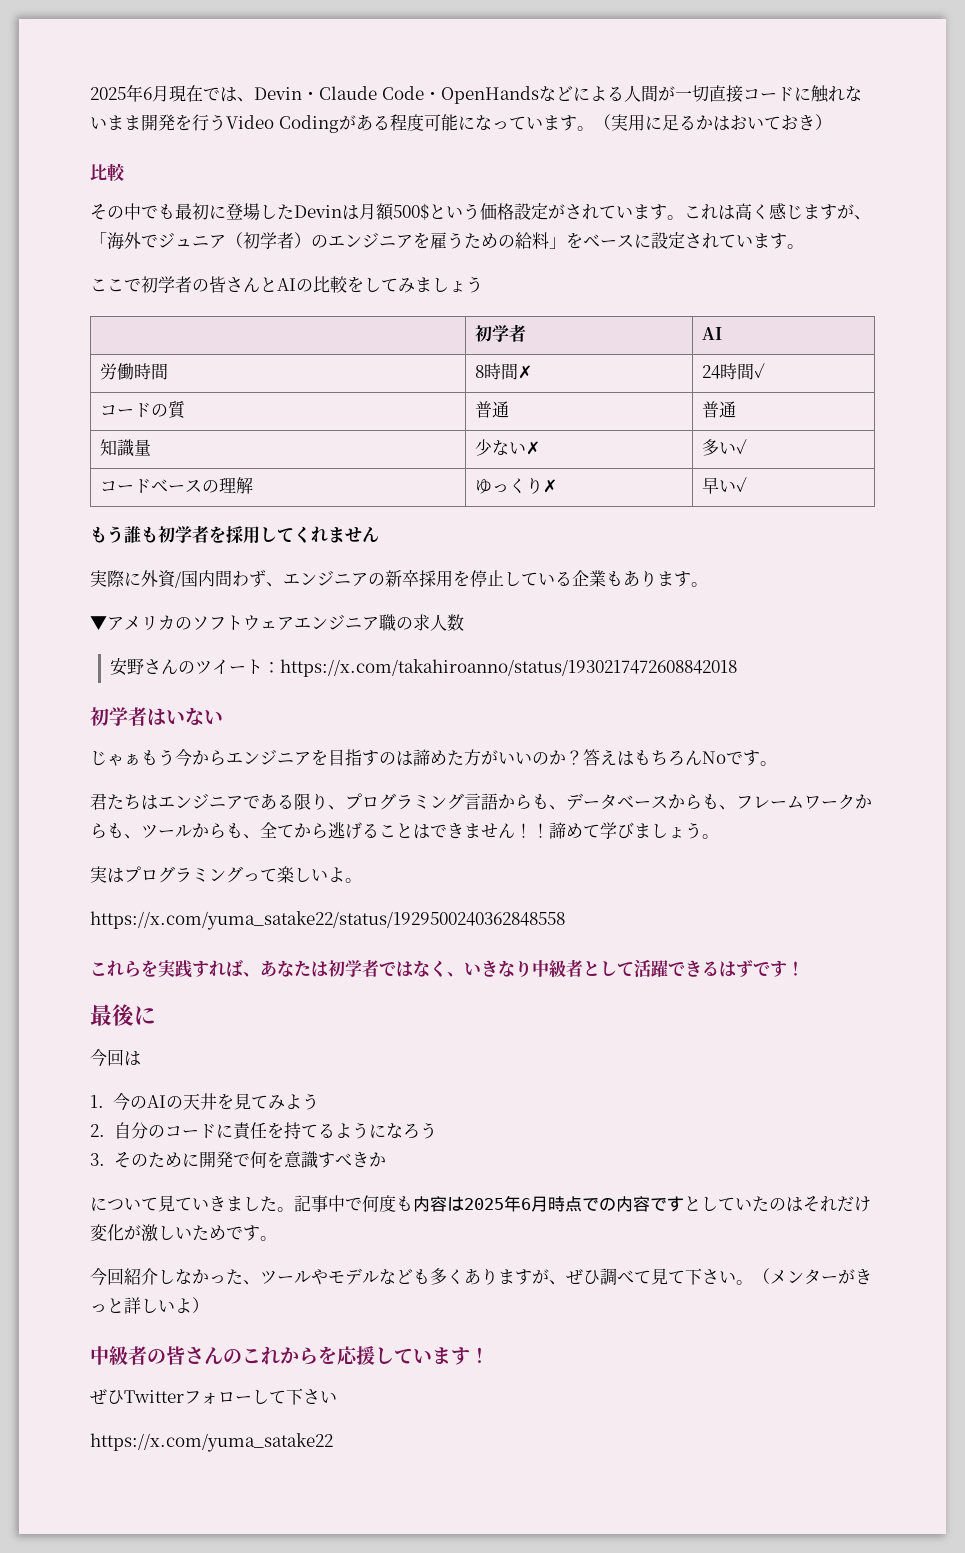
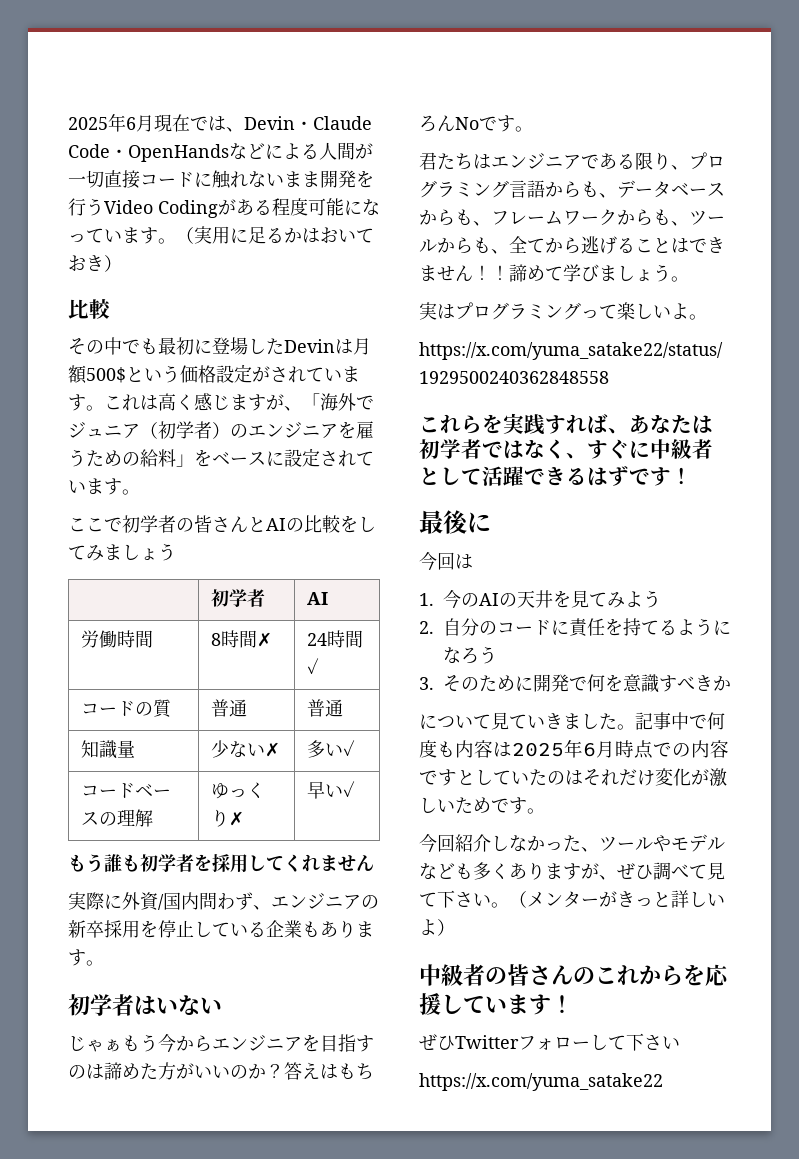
- ▼アメリカのソフトウェアエンジニア職の求人数
- 安野さんのツイート：https://x.com/takahiroanno/status/1930217472608842018
- これらを実践すれば、あなたは初学者ではなく、いきなり中級者として活躍できるはずです！
+ これらを実践すれば、あなたは初学者ではなく、すぐに中級者として活躍できるはずです！

